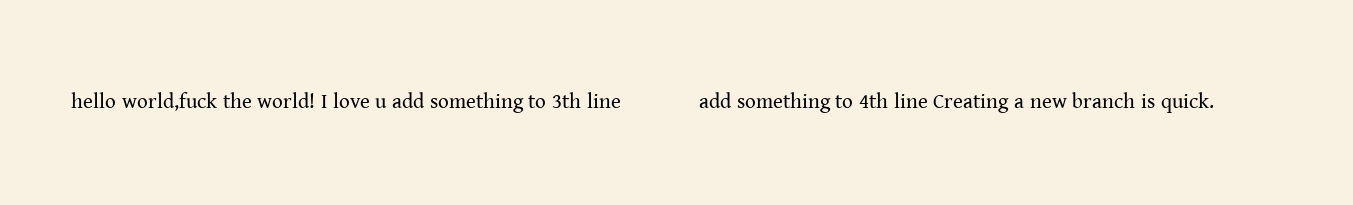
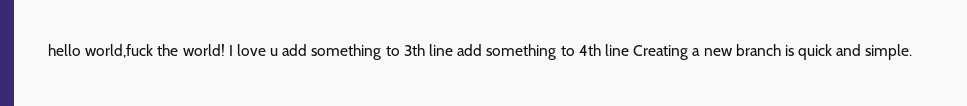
- I love u add something to 3th line add something to 4th line Creating a new branch is quick.
+ I love u add something to 3th line add something to 4th line Creating a new branch is quick and simple.

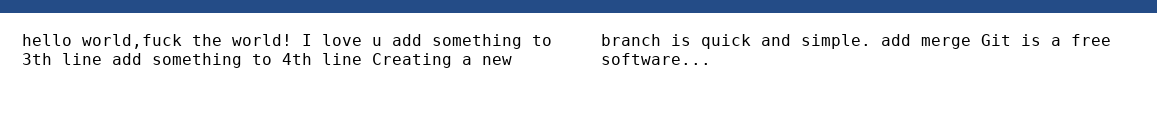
- I love u add something to 3th line add something to 4th line Creating a new branch is quick and simple.
+ I love u add something to 3th line add something to 4th line Creating a new branch is quick and simple. add merge Git is a free software...

